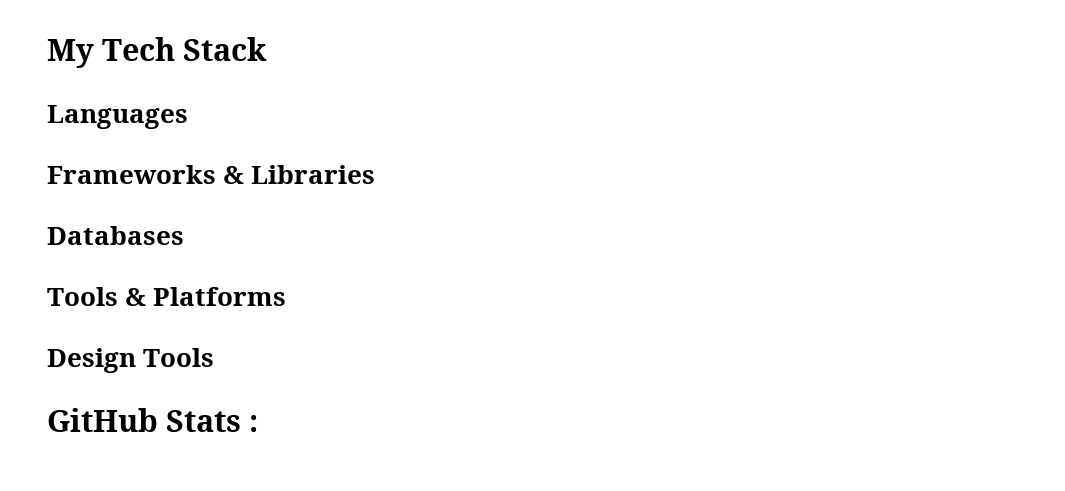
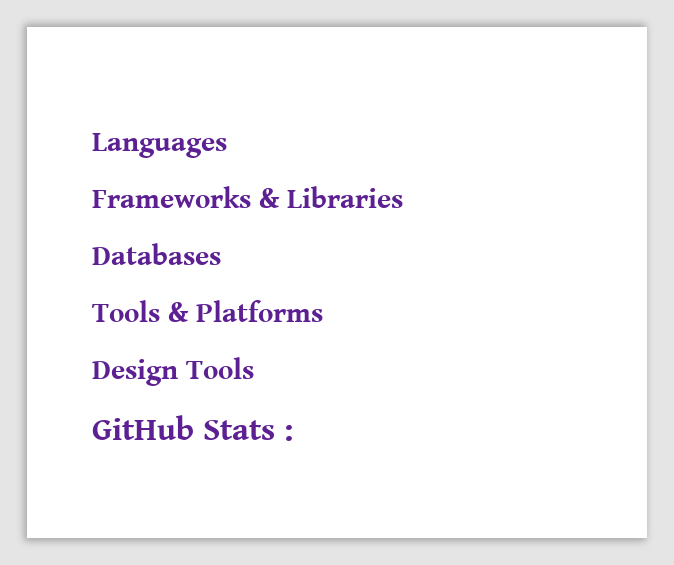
- My Tech Stack

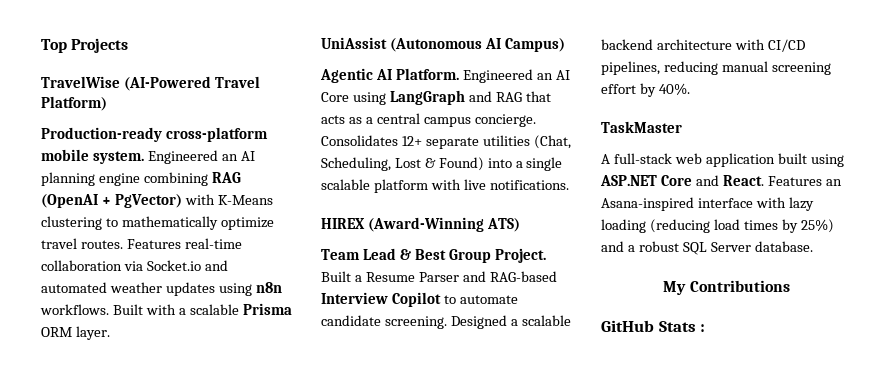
- Languages
- Frameworks & Libraries
- Databases
- Tools & Platforms
- Design Tools
+ Top Projects
+ TravelWise (AI-Powered Travel Platform)
+ Production-ready cross-platform mobile system. Engineered an AI planning engine combining RAG (OpenAI + PgVector) with K-Means clustering to mathematically optimize travel routes. Features real-time collaboration via Socket.io and automated weather updates using n8n workflows. Built with a scalable Prisma ORM layer.
+ UniAssist (Autonomous AI Campus)
+ Agentic AI Platform. Engineered an AI Core using LangGraph and RAG that acts as a central campus concierge. Consolidates 12+ separate utilities (Chat, Scheduling, Lost & Found) into a single scalable platform with live notifications.
+ HIREX (Award-Winning ATS)
+ Team Lead & Best Group Project. Built a Resume Parser and RAG-based Interview Copilot to automate candidate screening. Designed a scalable backend architecture with CI/CD pipelines, reducing manual screening effort by 40%.
+ TaskMaster
+ A full-stack web application built using ASP.NET Core and React. Features an Asana-inspired interface with lazy loading (reducing load times by 25%) and a robust SQL Server database.
+ My Contributions

